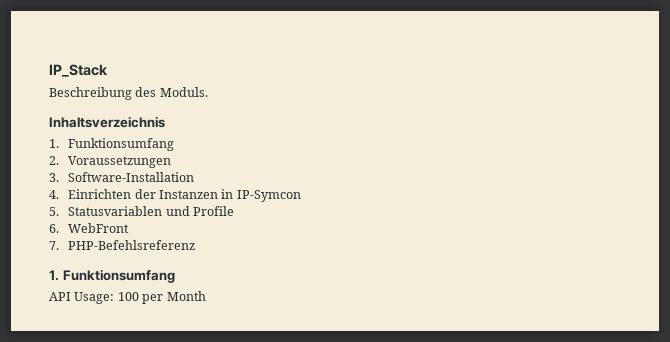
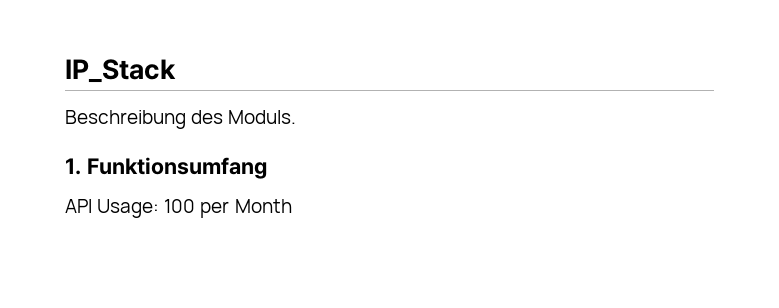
- Inhaltsverzeichnis
- 1. Funktionsumfang
- 2. Voraussetzungen
- 3. Software-Installation
- 4. Einrichten der Instanzen in IP-Symcon
- 5. Statusvariablen und Profile
- 6. WebFront
- 7. PHP-Befehlsreferenz

